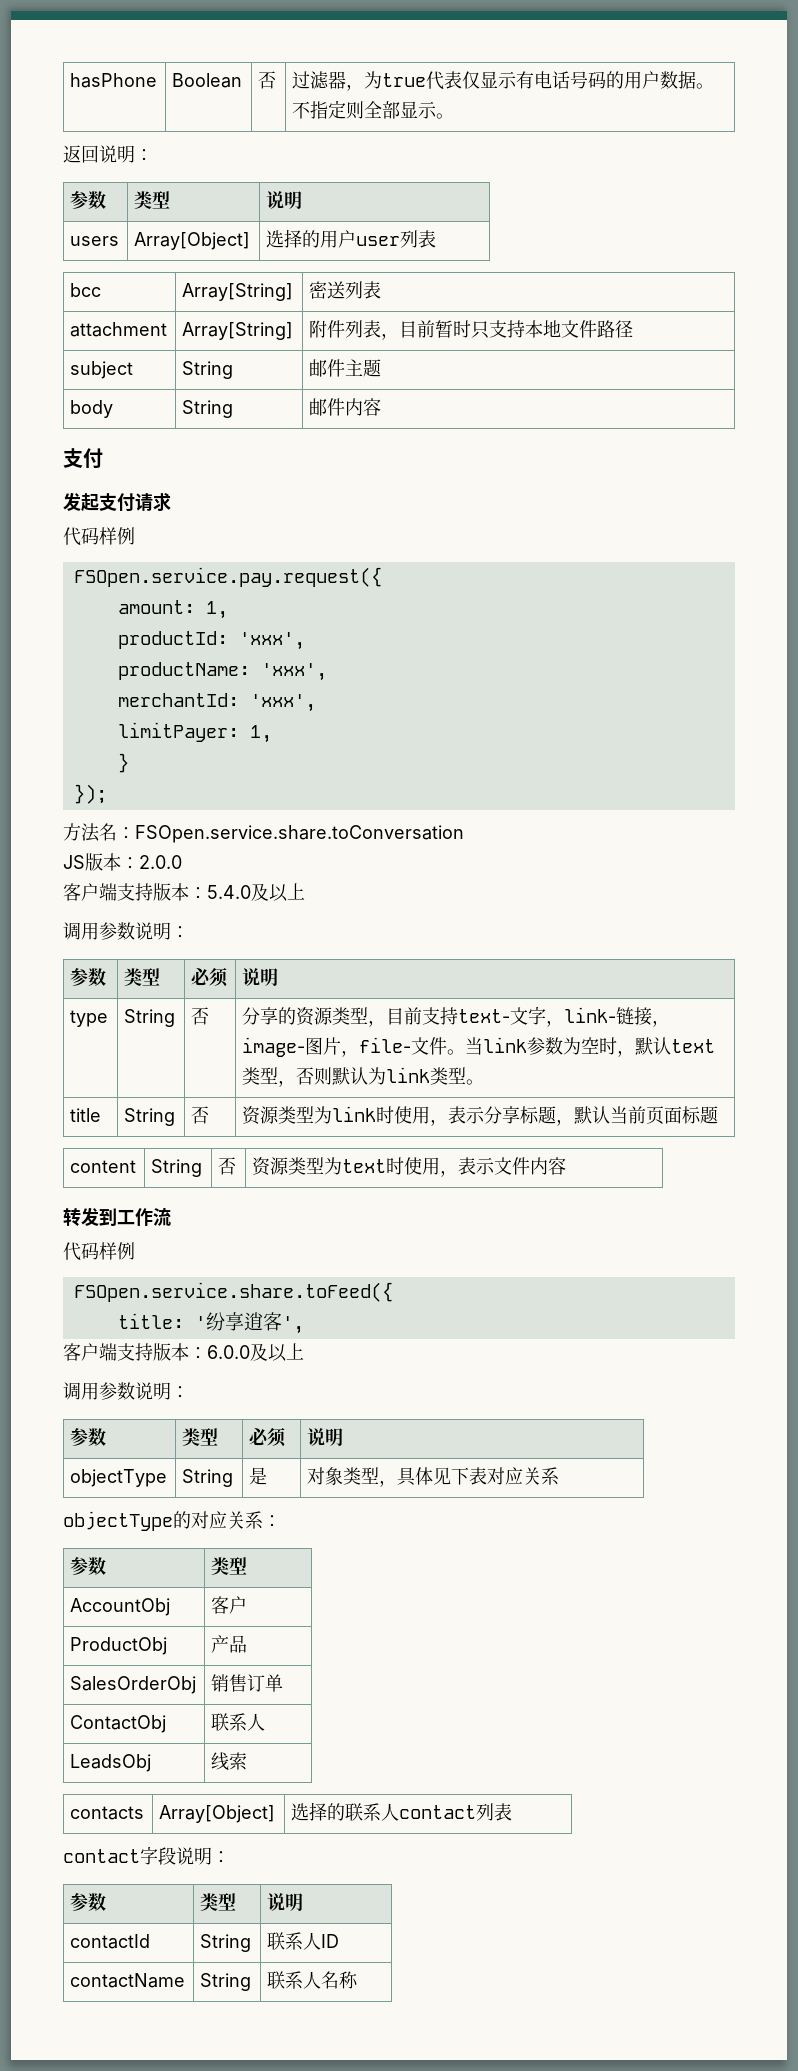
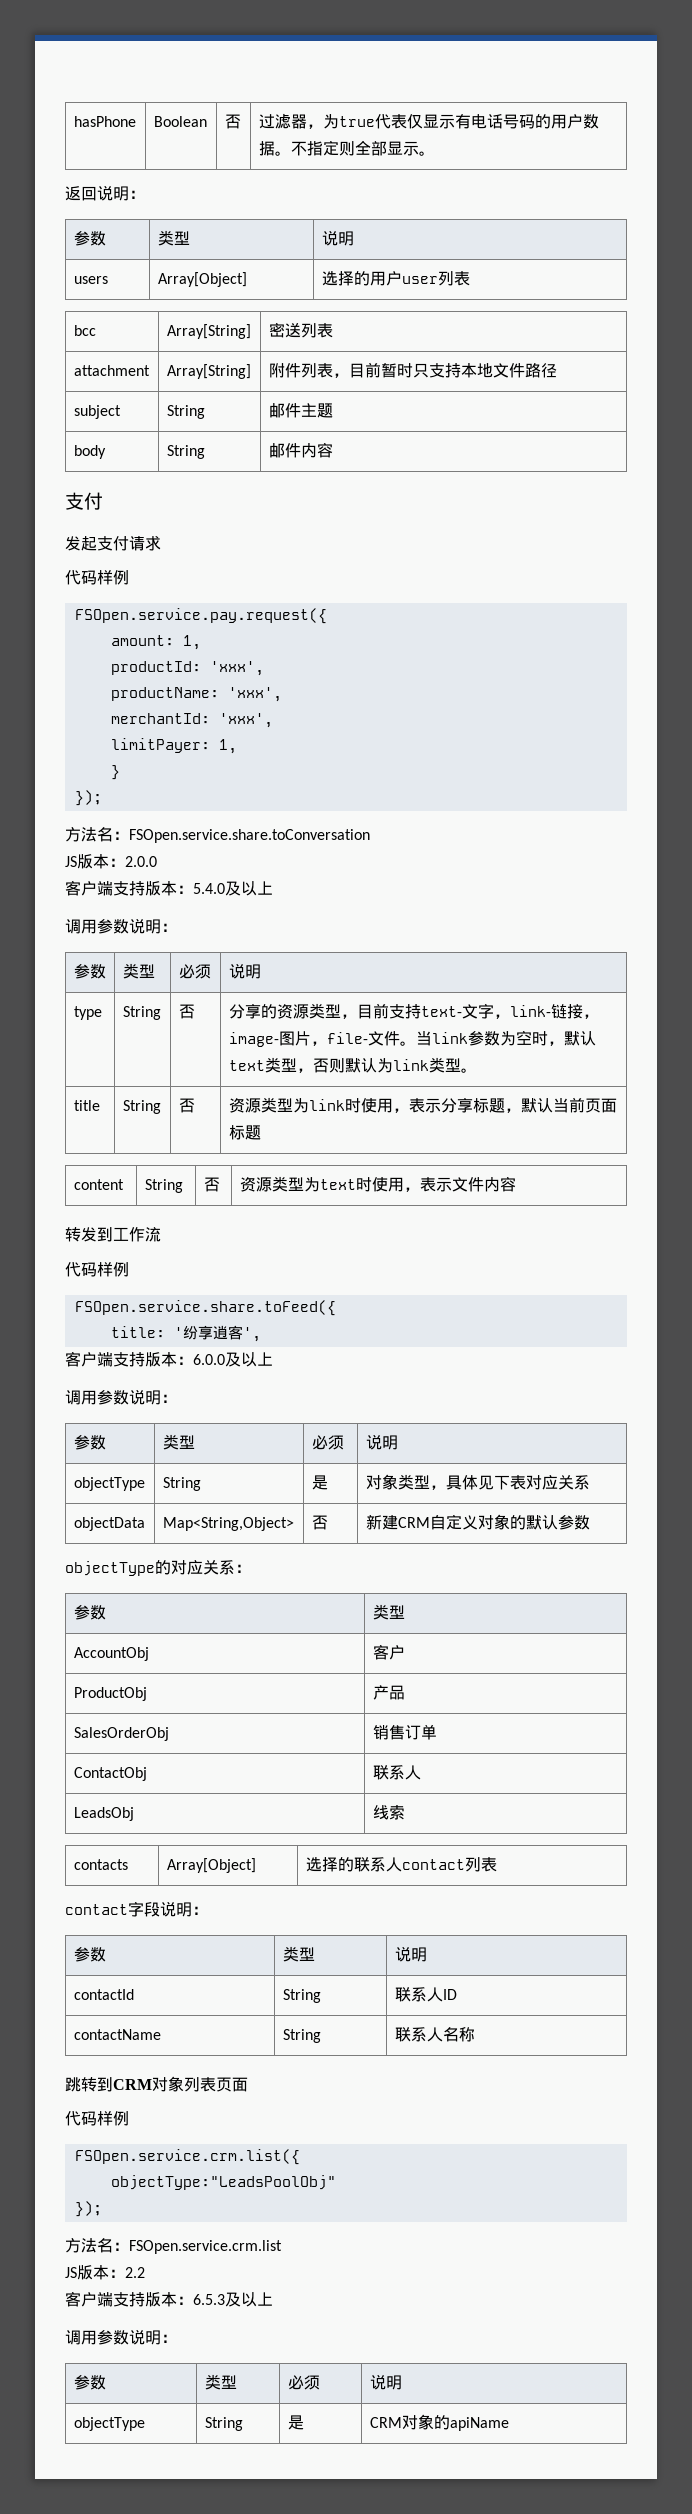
+ objectData | Map<String,Object> | 否 | 新建CRM自定义对象的默认参数
+ 跳转到CRM对象列表页面
+ 代码样例
+ FSOpen.service.crm.list({
+ objectType:"LeadsPoolObj"
+ });
+ 方法名：FSOpen.service.crm.list
+ JS版本：2.2
+ 客户端支持版本：6.5.3及以上
+ 调用参数说明：
+ 参数 | 类型 | 必须 | 说明
+ objectType | String | 是 | CRM对象的apiName

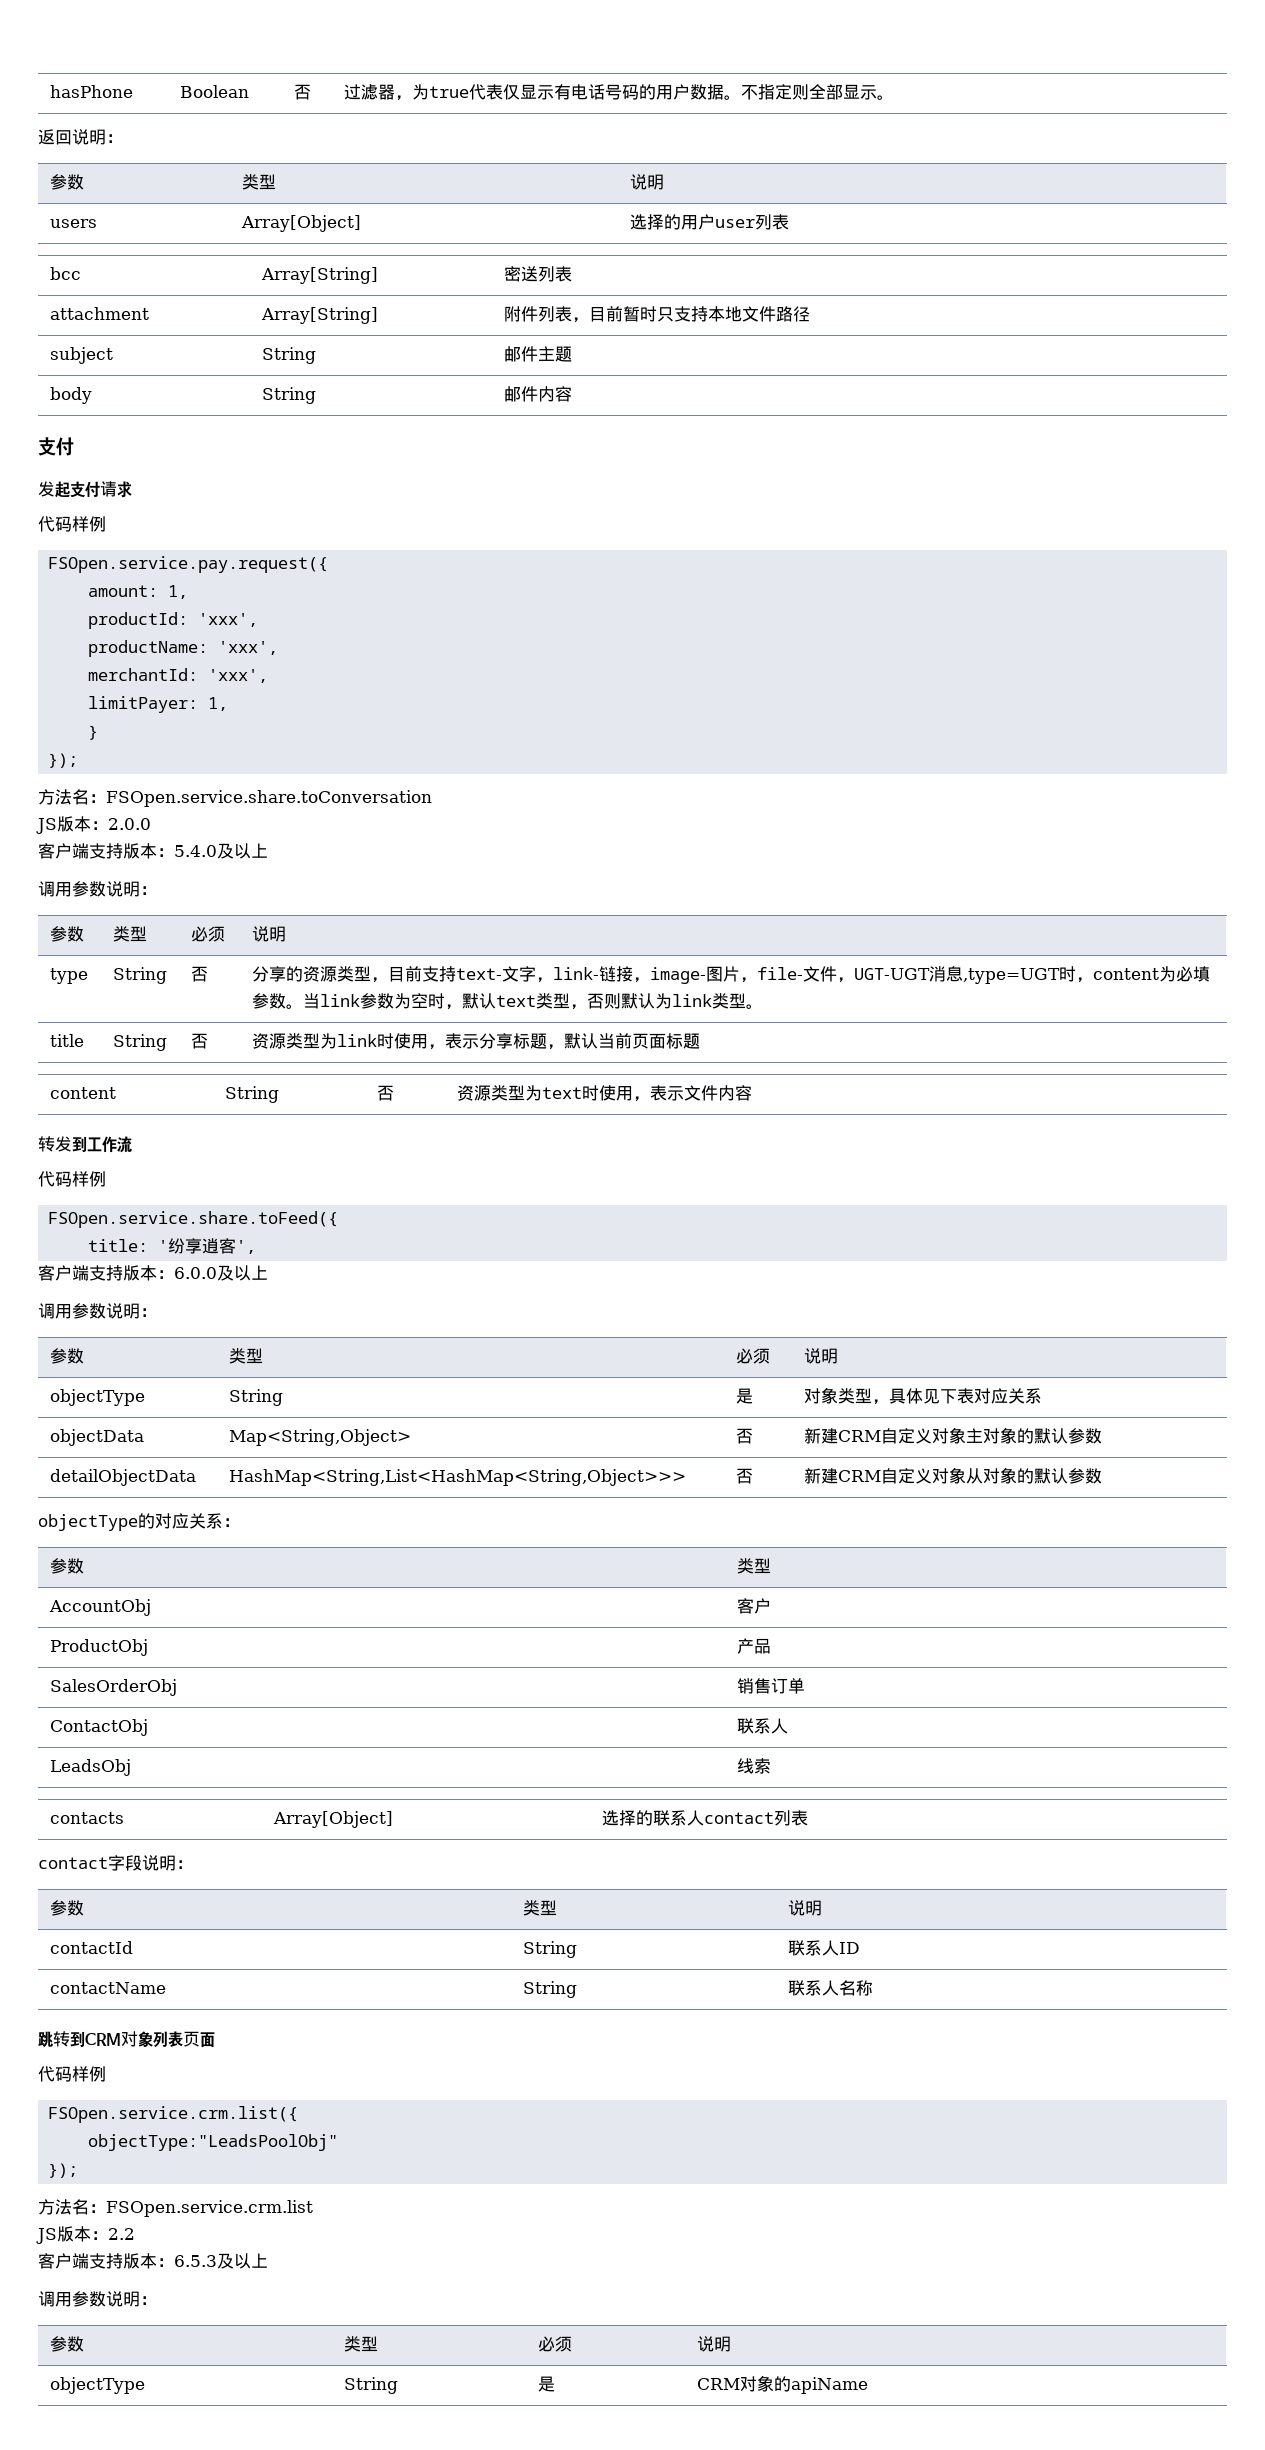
- type | String | 否 | 分享的资源类型，目前支持text-文字，link-链接，image-图片，file-文件。当link参数为空时，默认text类型，否则默认为link类型。
+ type | String | 否 | 分享的资源类型，目前支持text-文字，link-链接，image-图片，file-文件，UGT-UGT消息,type=UGT时，content为必填参数。当link参数为空时，默认text类型，否则默认为link类型。
- objectData | Map<String,Object> | 否 | 新建CRM自定义对象的默认参数
+ objectData | Map<String,Object> | 否 | 新建CRM自定义对象主对象的默认参数
+ detailObjectData | HashMap<String,List<HashMap<String,Object>>> | 否 | 新建CRM自定义对象从对象的默认参数

